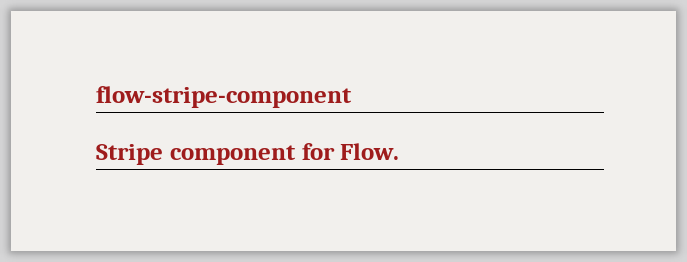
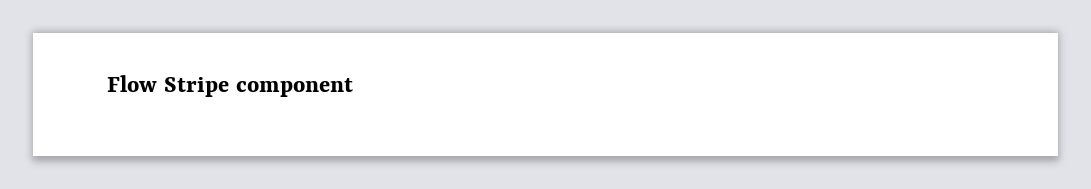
- flow-stripe-component
- Stripe component for Flow.
+ Flow Stripe component

